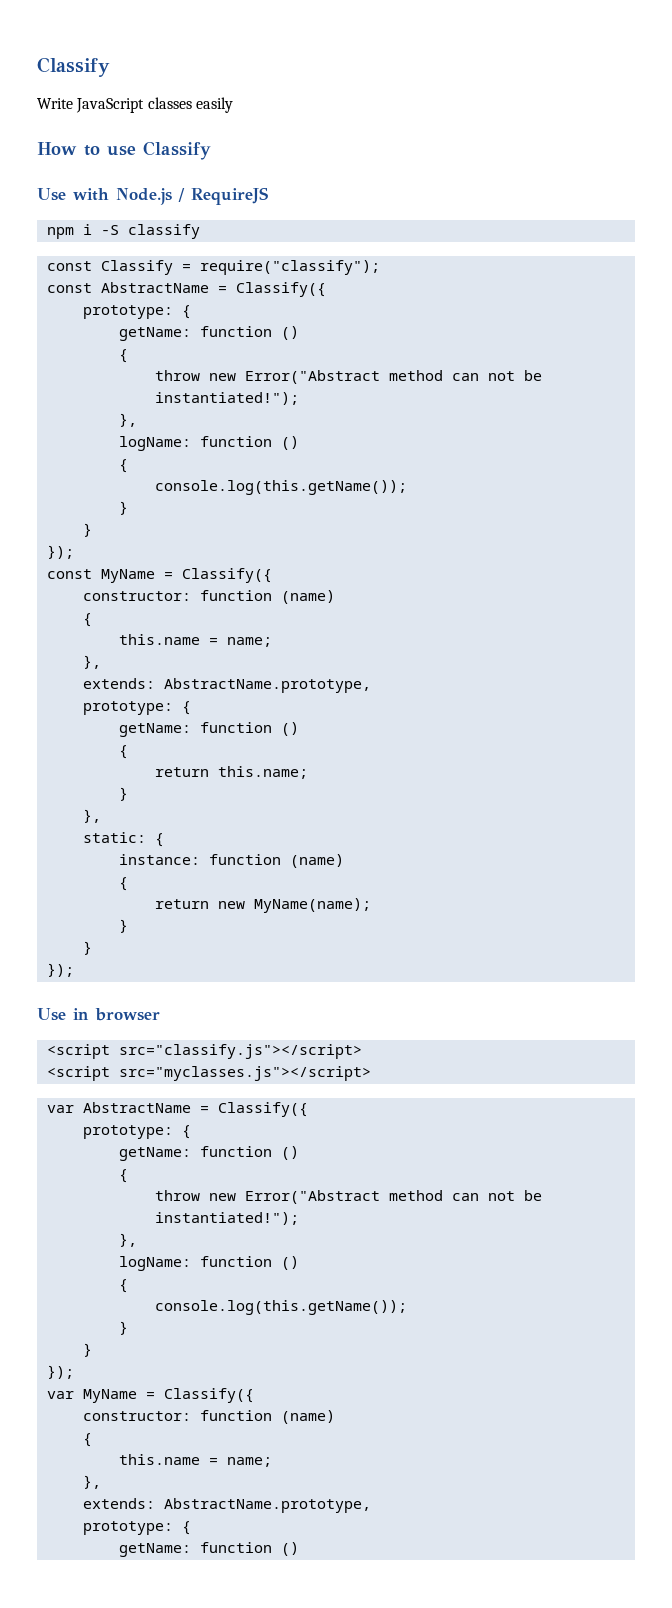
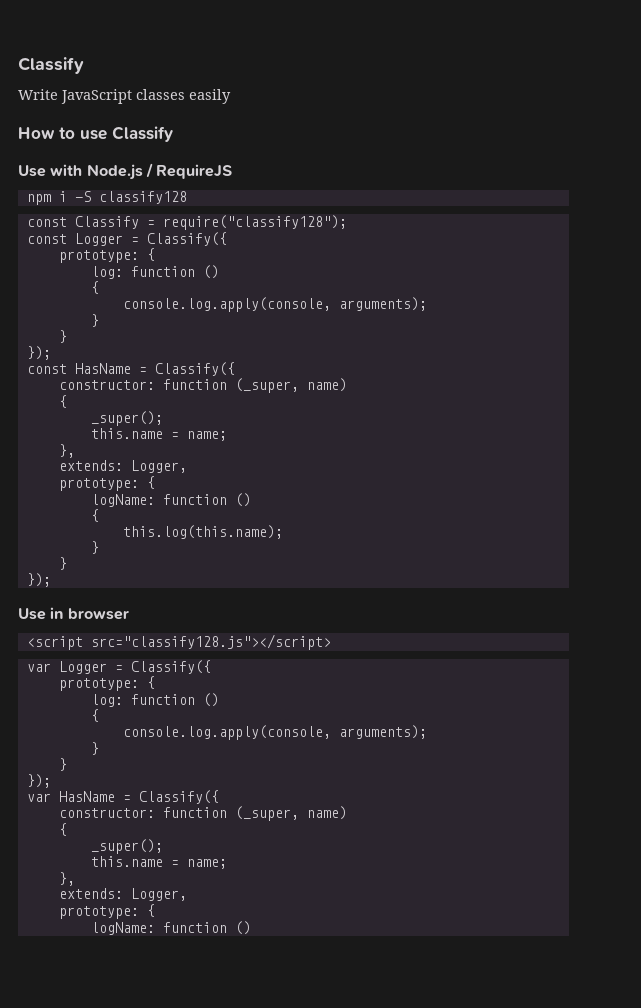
- npm i -S classify
+ npm i -S classify128
- const Classify = require("classify");
- const AbstractName = Classify({
+ const Classify = require("classify128");
+ const Logger = Classify({
  prototype: {
- getName: function ()
+ log: function ()
  {
- throw new Error("Abstract method can not be instantiated!");
- },
- logName: function ()
- {
- console.log(this.getName());
+ console.log.apply(console, arguments);
- const MyName = Classify({
- constructor: function (name)
+ const HasName = Classify({
+ constructor: function (_super, name)
  {
+ _super();
  this.name = name;
  },
- extends: AbstractName.prototype,
+ extends: Logger,
  prototype: {
- getName: function ()
+ logName: function ()
  {
- return this.name;
- }
- },
- static: {
- instance: function (name)
- {
- return new MyName(name);
+ this.log(this.name);
- <script src="classify.js"></script>
- <script src="myclasses.js"></script>
- var AbstractName = Classify({
+ <script src="classify128.js"></script>
+ var Logger = Classify({
  prototype: {
- getName: function ()
+ log: function ()
  {
- throw new Error("Abstract method can not be instantiated!");
- },
- logName: function ()
- {
- console.log(this.getName());
+ console.log.apply(console, arguments);
- var MyName = Classify({
- constructor: function (name)
+ var HasName = Classify({
+ constructor: function (_super, name)
  {
+ _super();
  this.name = name;
  },
- extends: AbstractName.prototype,
+ extends: Logger,
  prototype: {
- getName: function ()
+ logName: function ()

